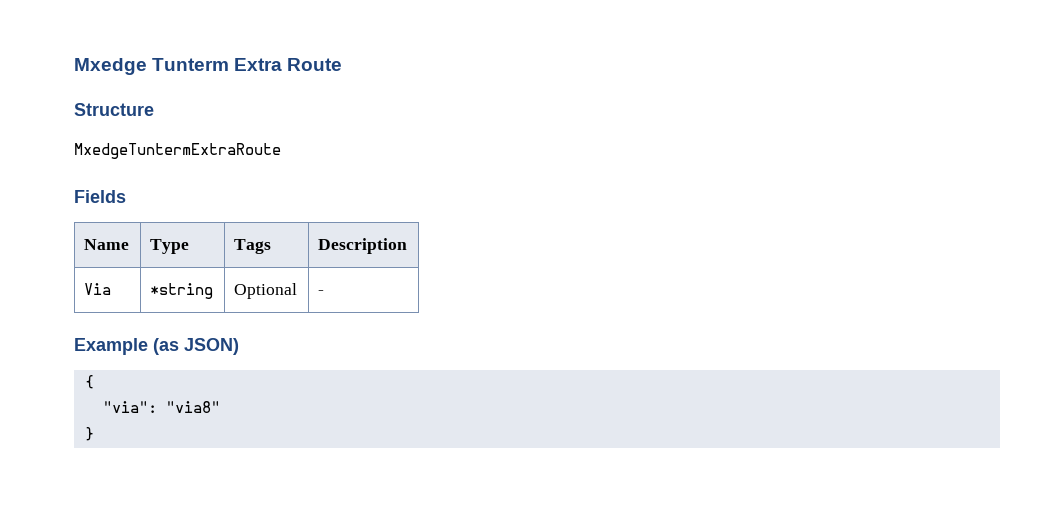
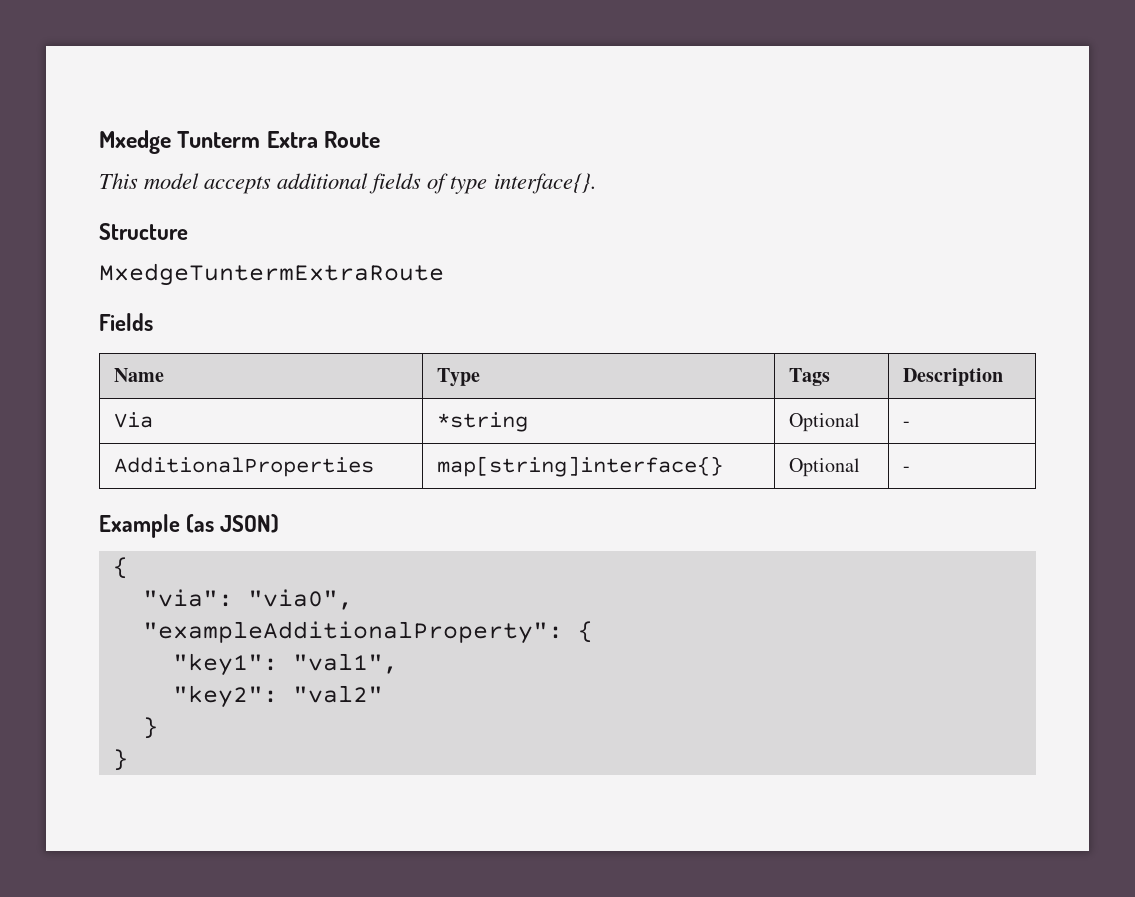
+ This model accepts additional fields of type interface{}.
+ AdditionalProperties | map[string]interface{} | Optional | -
- "via": "via8"
+ "via": "via0",
+ "exampleAdditionalProperty": {
+ "key1": "val1",
+ "key2": "val2"
+ }

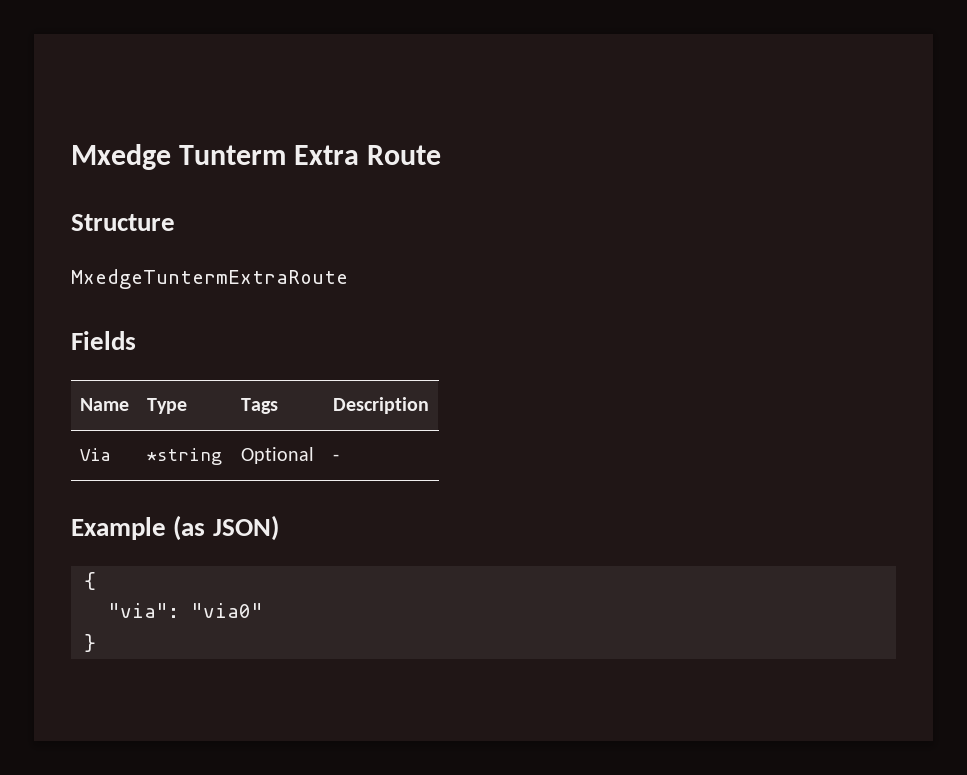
- This model accepts additional fields of type interface{}.
- AdditionalProperties | map[string]interface{} | Optional | -
- "via": "via0",
- "exampleAdditionalProperty": {
- "key1": "val1",
- "key2": "val2"
- }
+ "via": "via0"

